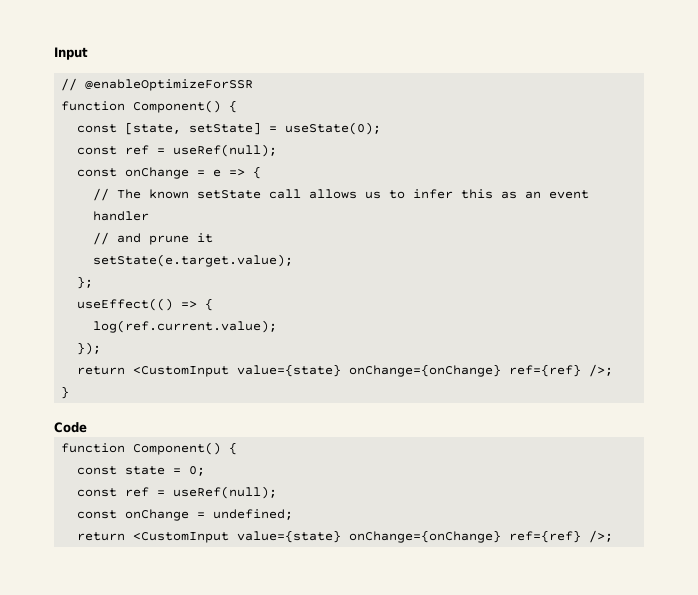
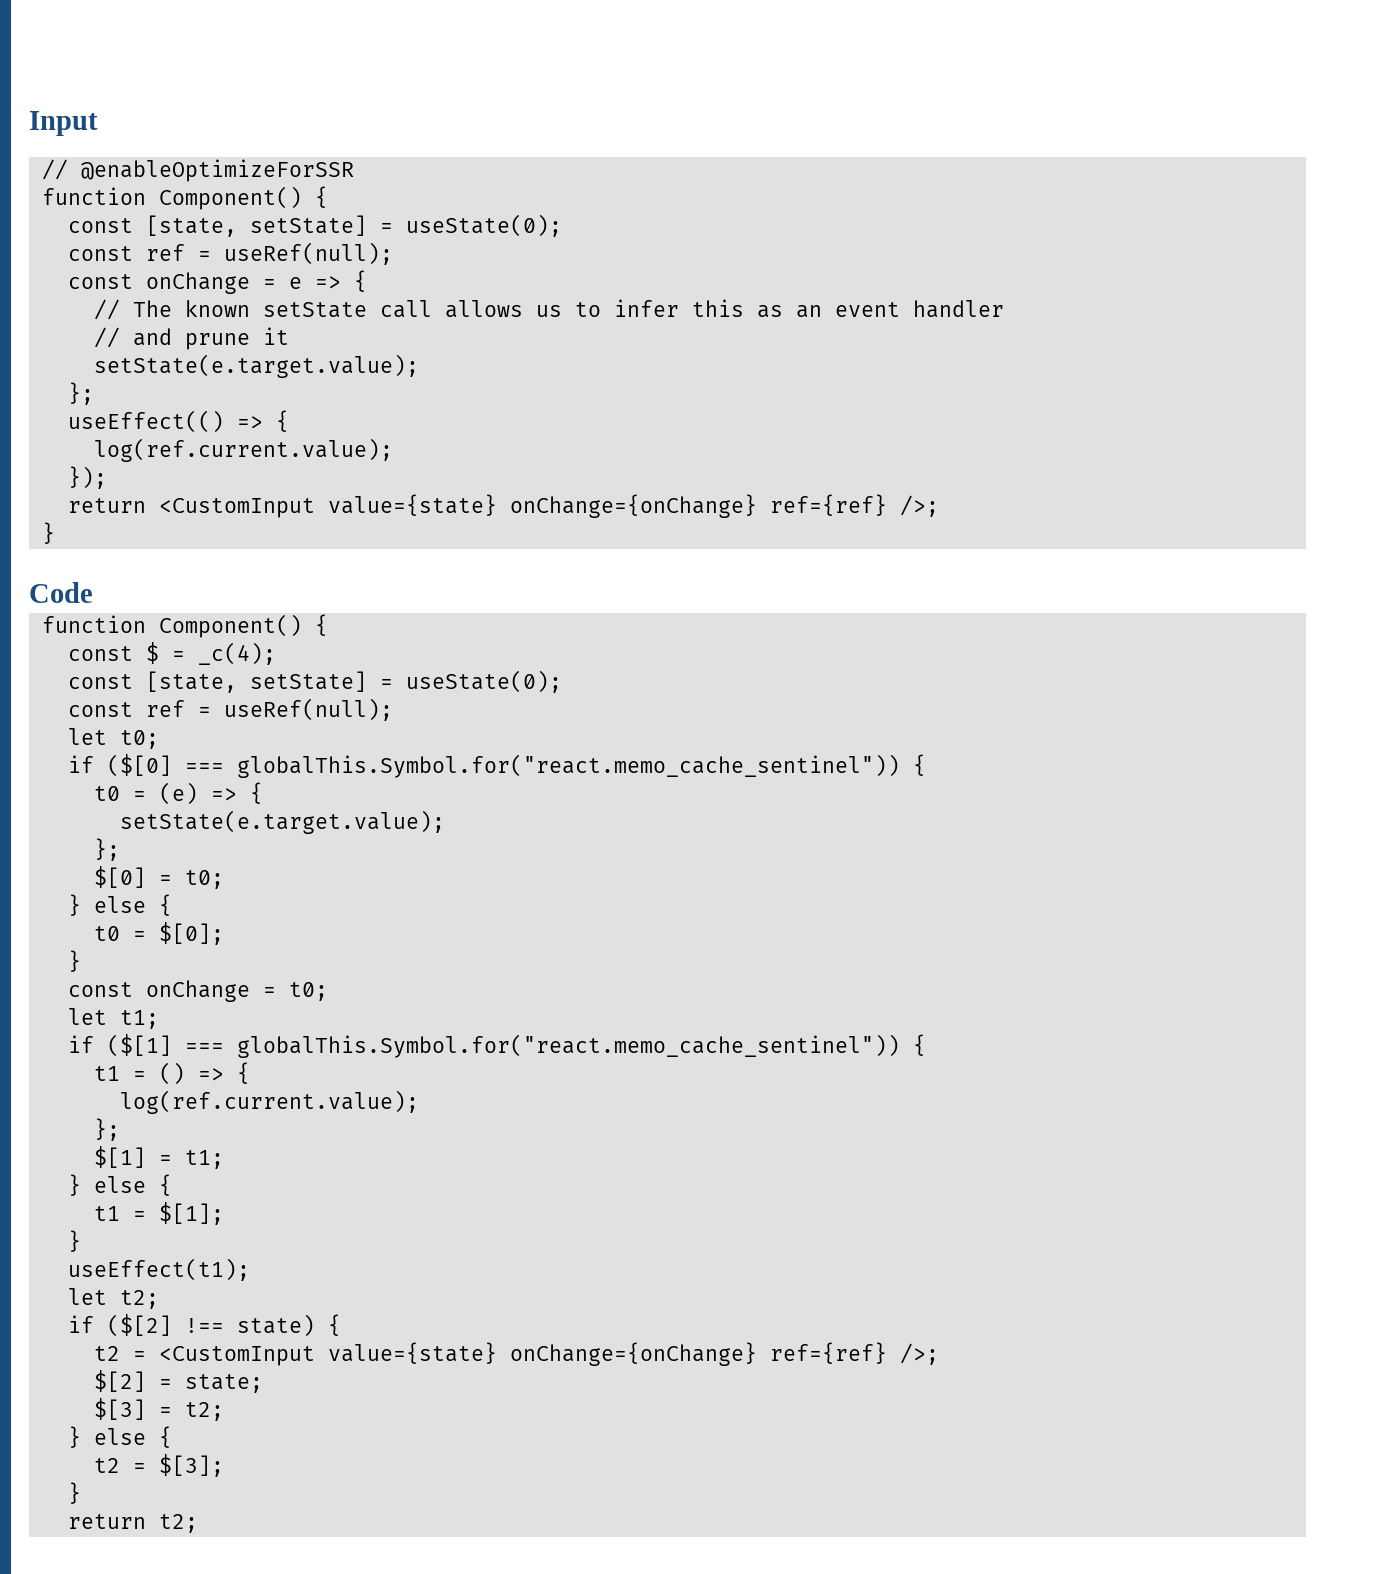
- const state = 0;
+ const $ = _c(4);
+ const [state, setState] = useState(0);
  const ref = useRef(null);
- const onChange = undefined;
- return <CustomInput value={state} onChange={onChange} ref={ref} />;
+ let t0;
+ if ($[0] === globalThis.Symbol.for("react.memo_cache_sentinel")) {
+ t0 = (e) => {
+ setState(e.target.value);
+ };
+ $[0] = t0;
+ } else {
+ t0 = $[0];
+ }
+ const onChange = t0;
+ let t1;
+ if ($[1] === globalThis.Symbol.for("react.memo_cache_sentinel")) {
+ t1 = () => {
+ log(ref.current.value);
+ };
+ $[1] = t1;
+ } else {
+ t1 = $[1];
+ }
+ useEffect(t1);
+ let t2;
+ if ($[2] !== state) {
+ t2 = <CustomInput value={state} onChange={onChange} ref={ref} />;
+ $[2] = state;
+ $[3] = t2;
+ } else {
+ t2 = $[3];
+ }
+ return t2;

